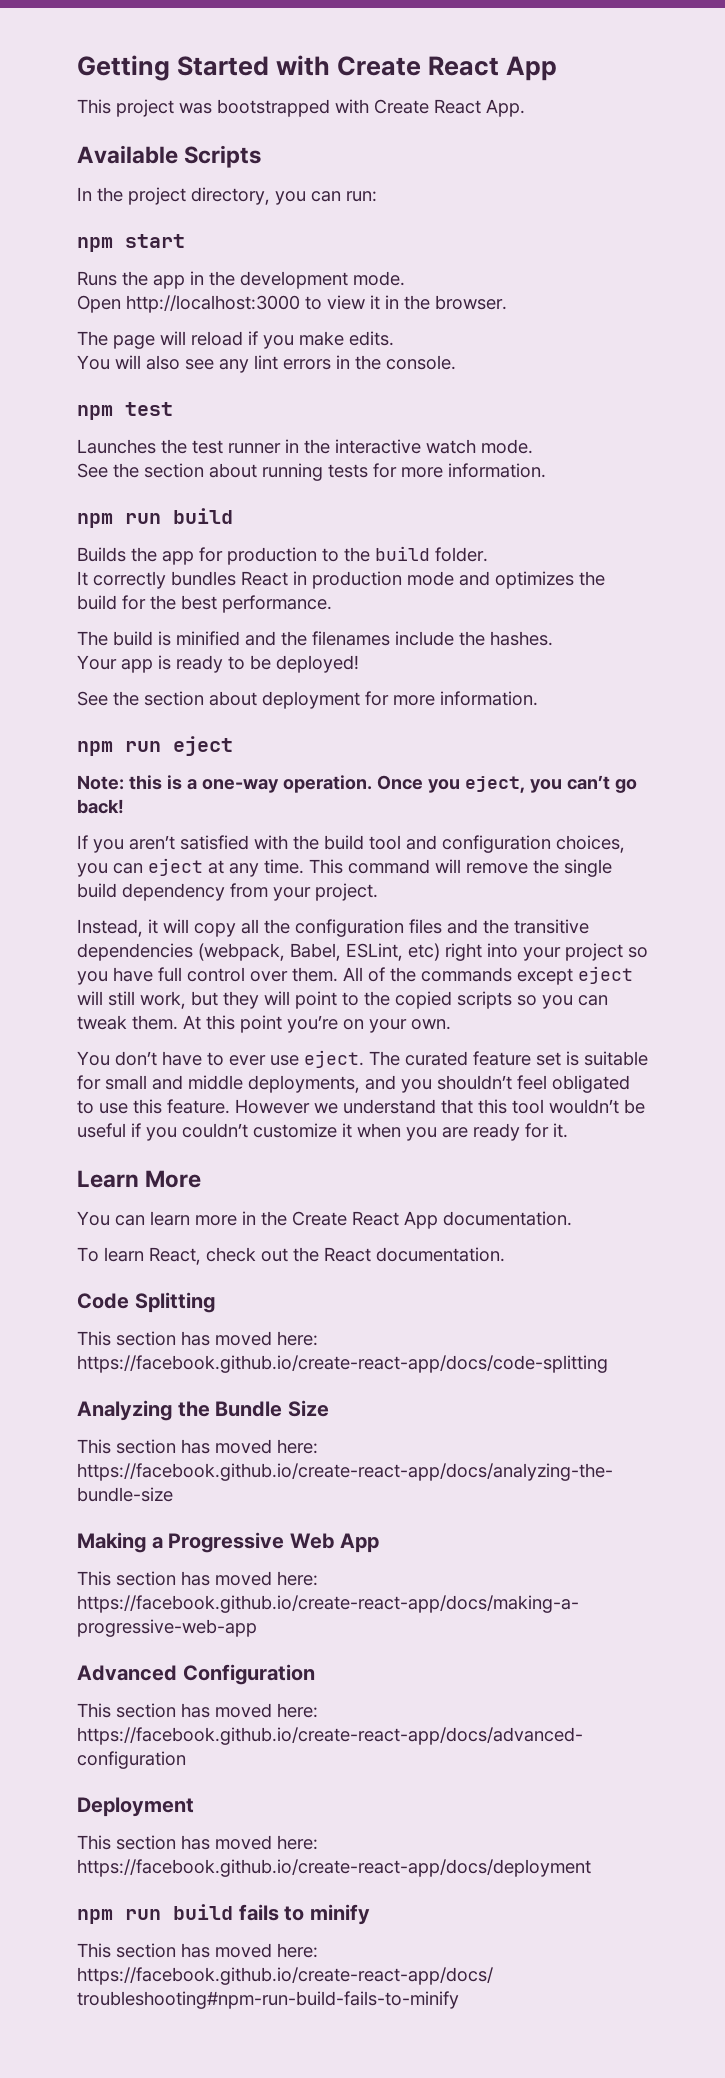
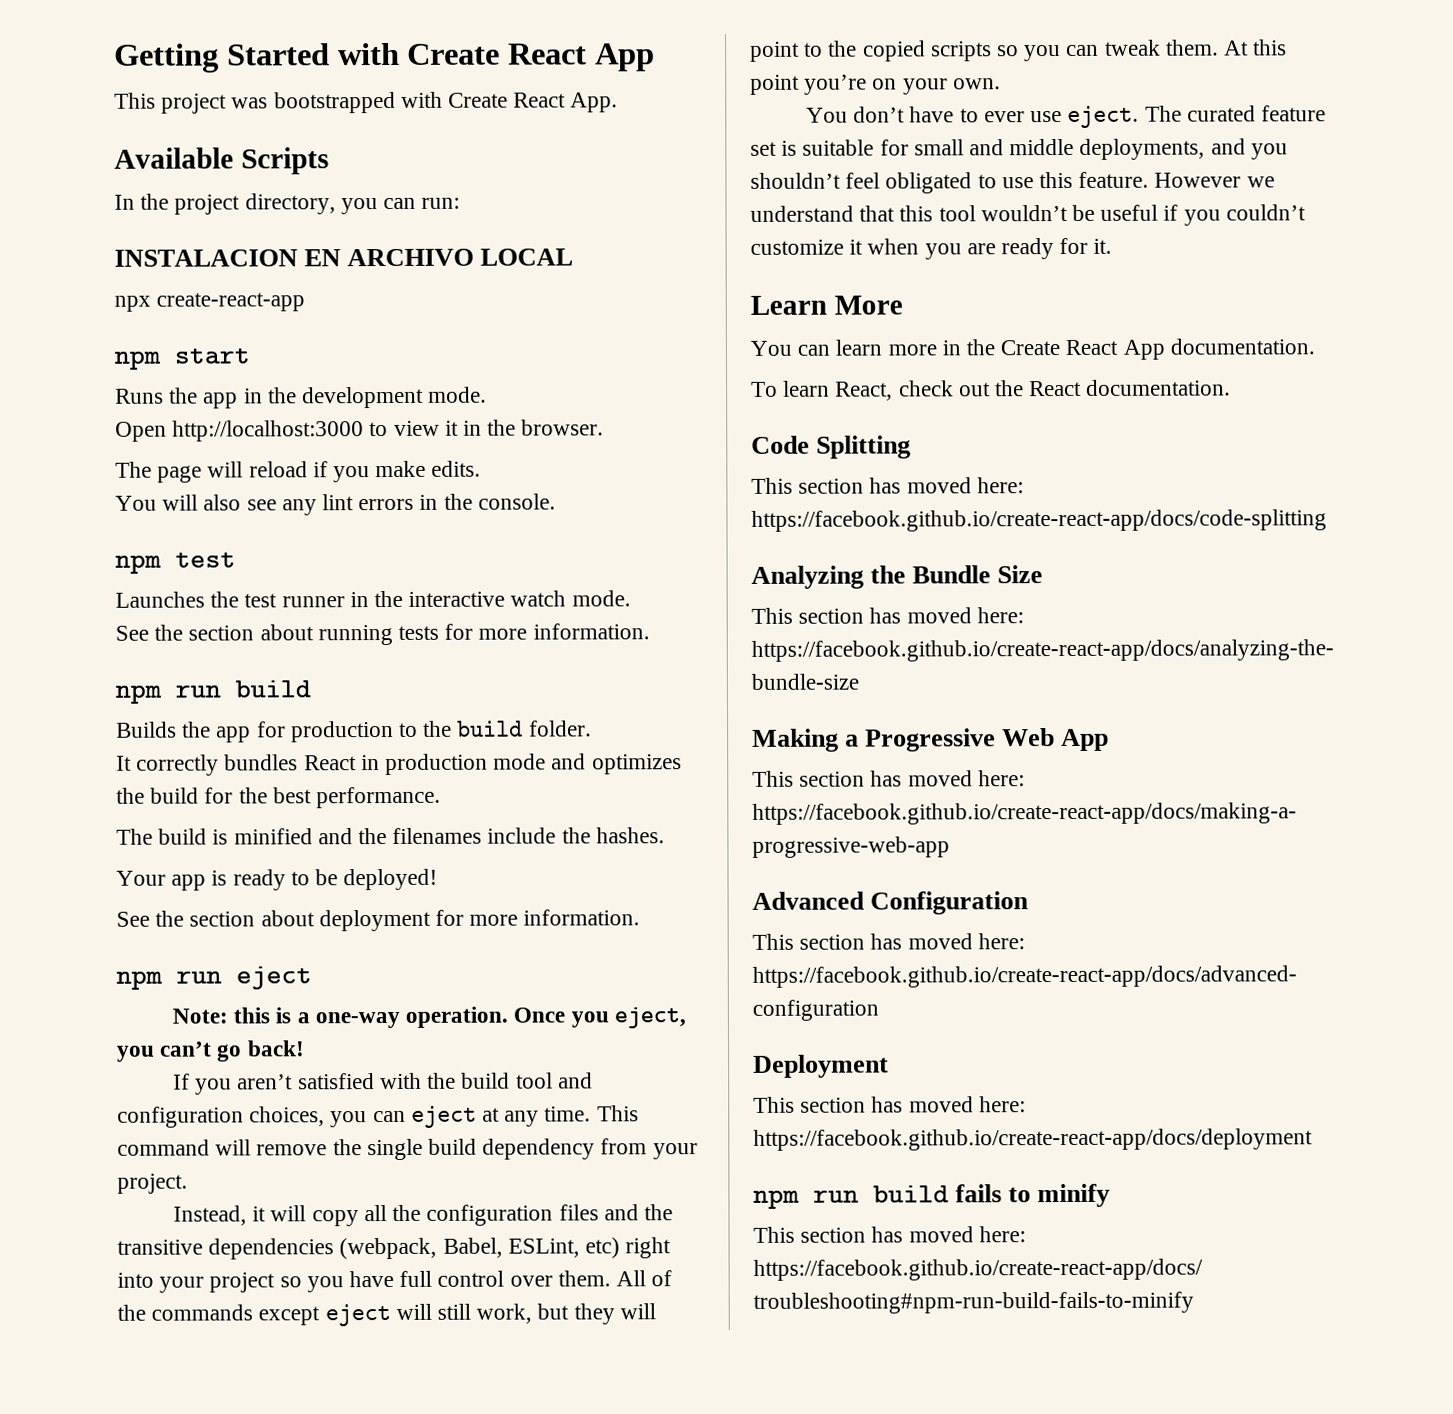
+ INSTALACION EN ARCHIVO LOCAL
+ npx create-react-app

